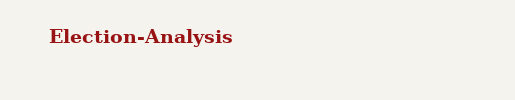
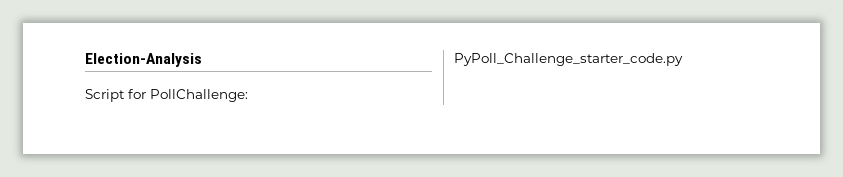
+ Script for PollChallenge: PyPoll_Challenge_starter_code.py

